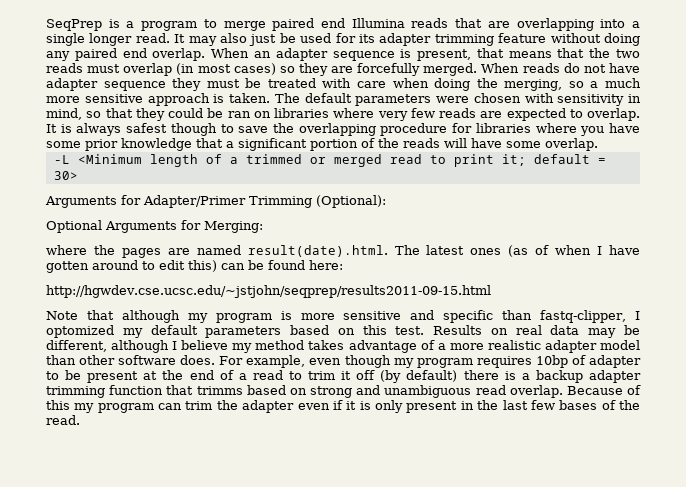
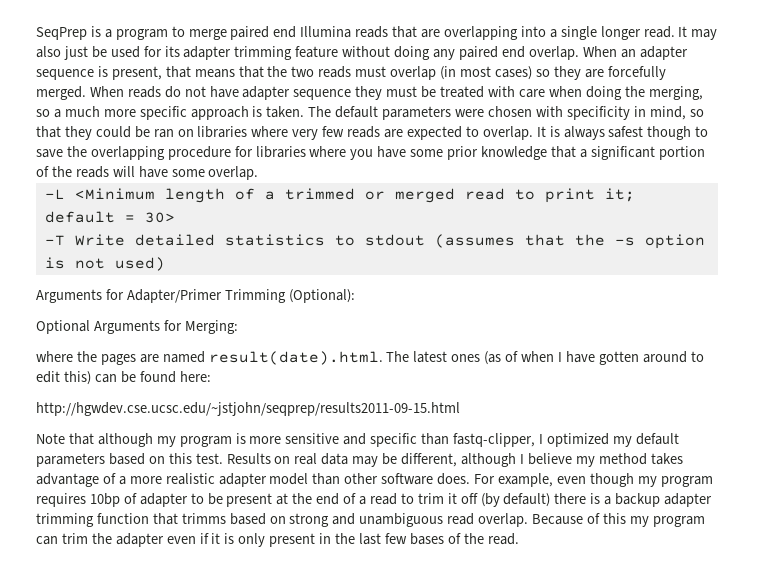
- When reads do not have adapter sequence they must be treated with care when doing the merging, so a much more sensitive approach is taken.
+ When reads do not have adapter sequence they must be treated with care when doing the merging, so a much more specific approach is taken.
- The default parameters were chosen with sensitivity in mind, so that they could be ran on libraries where very few reads are expected to overlap.
+ The default parameters were chosen with specificity in mind, so that they could be ran on libraries where very few reads are expected to overlap.
+ -T Write detailed statistics to stdout (assumes that the -s option is not used)
- Note that although my program is more sensitive and specific than fastq-clipper, I optomized my default parameters based on this test.
+ Note that although my program is more sensitive and specific than fastq-clipper, I optimized my default parameters based on this test.

